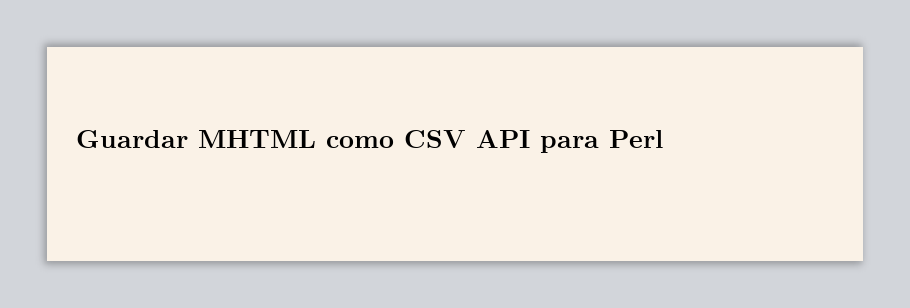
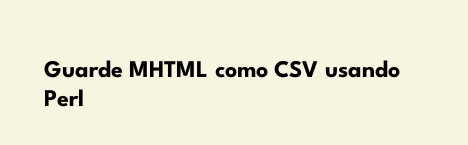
- Guardar MHTML como CSV API para Perl
+ Guarde MHTML como CSV usando Perl

